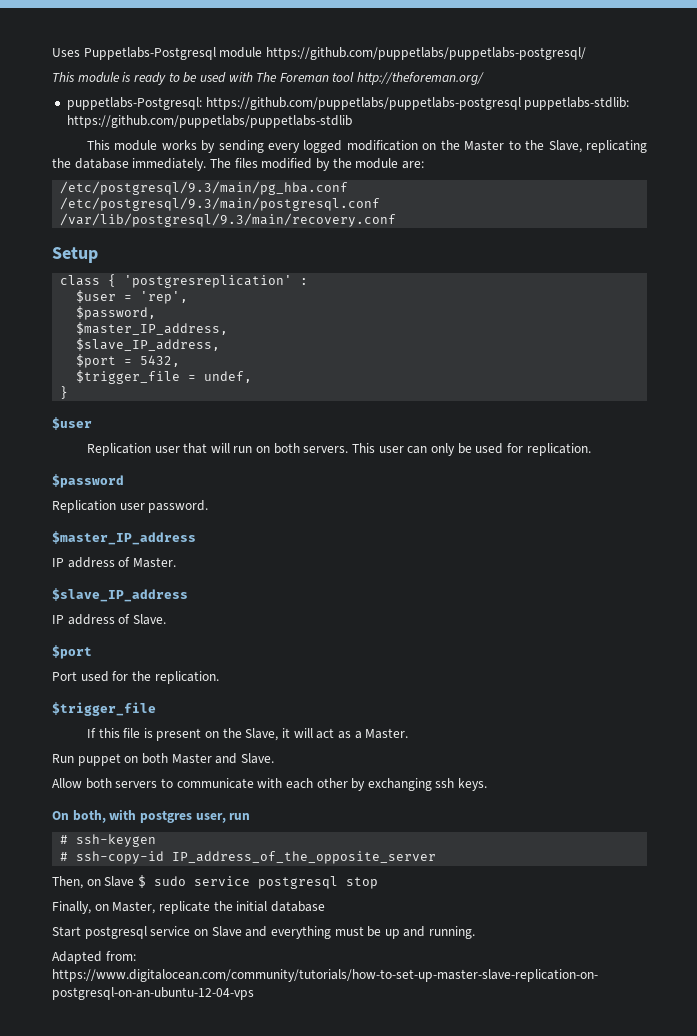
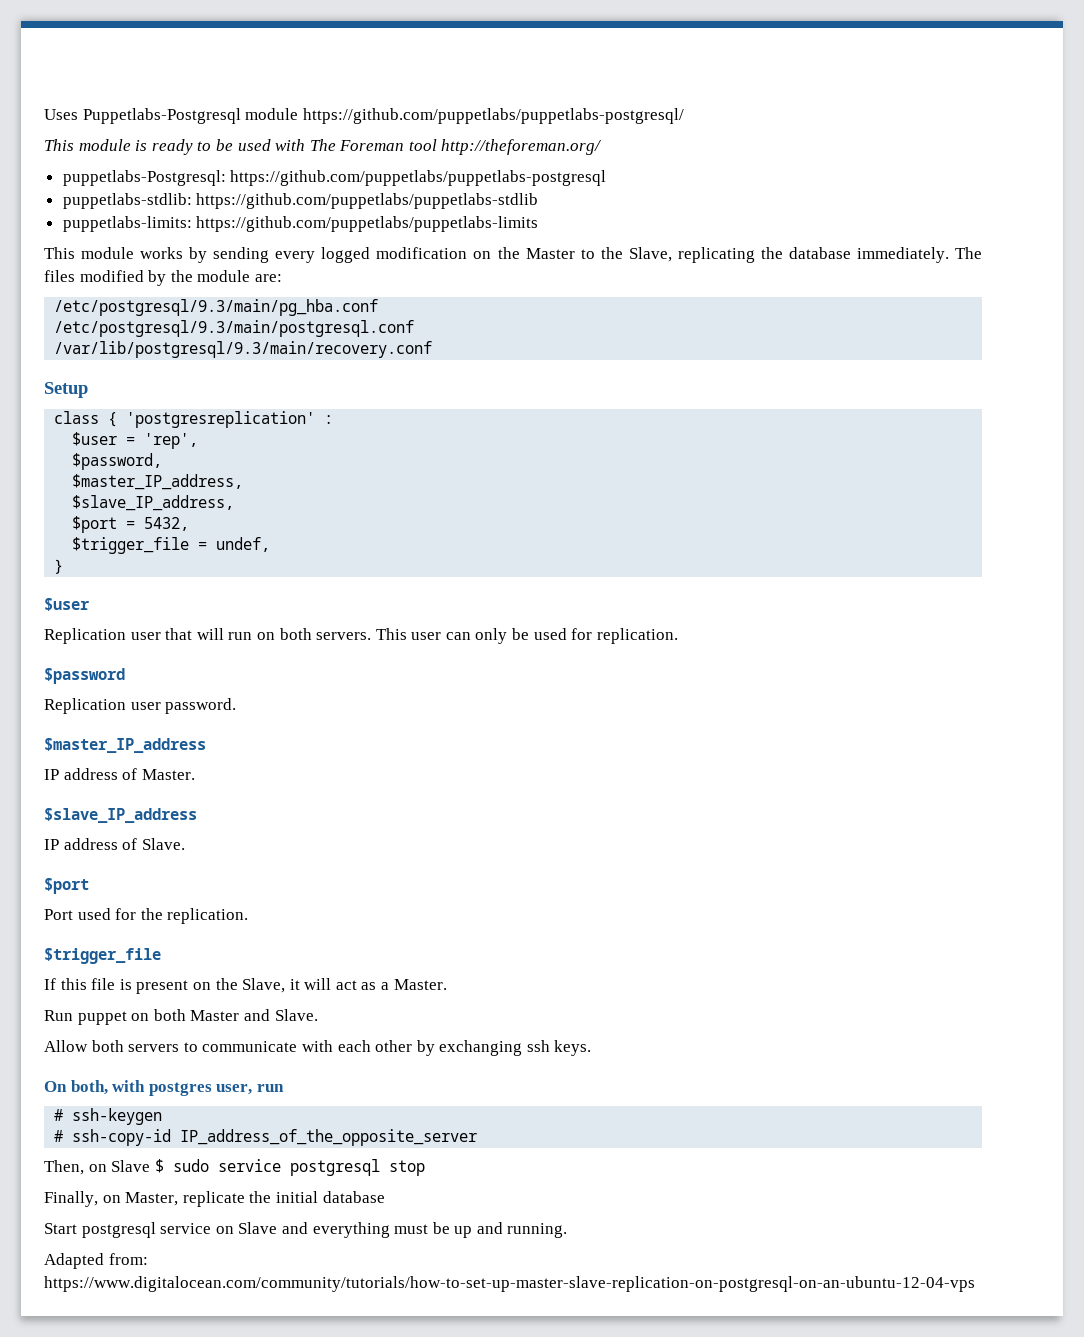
- puppetlabs-Postgresql: https://github.com/puppetlabs/puppetlabs-postgresql puppetlabs-stdlib: https://github.com/puppetlabs/puppetlabs-stdlib
+ puppetlabs-Postgresql: https://github.com/puppetlabs/puppetlabs-postgresql
+ puppetlabs-stdlib: https://github.com/puppetlabs/puppetlabs-stdlib
+ puppetlabs-limits: https://github.com/puppetlabs/puppetlabs-limits

